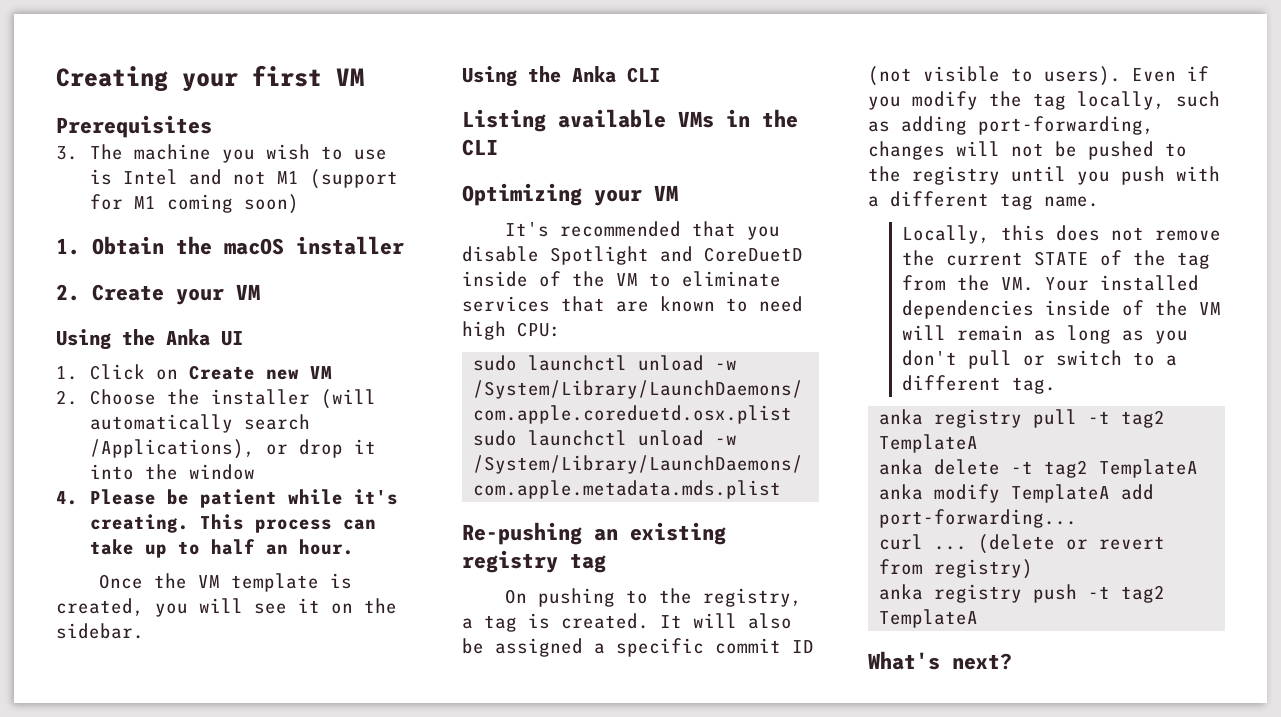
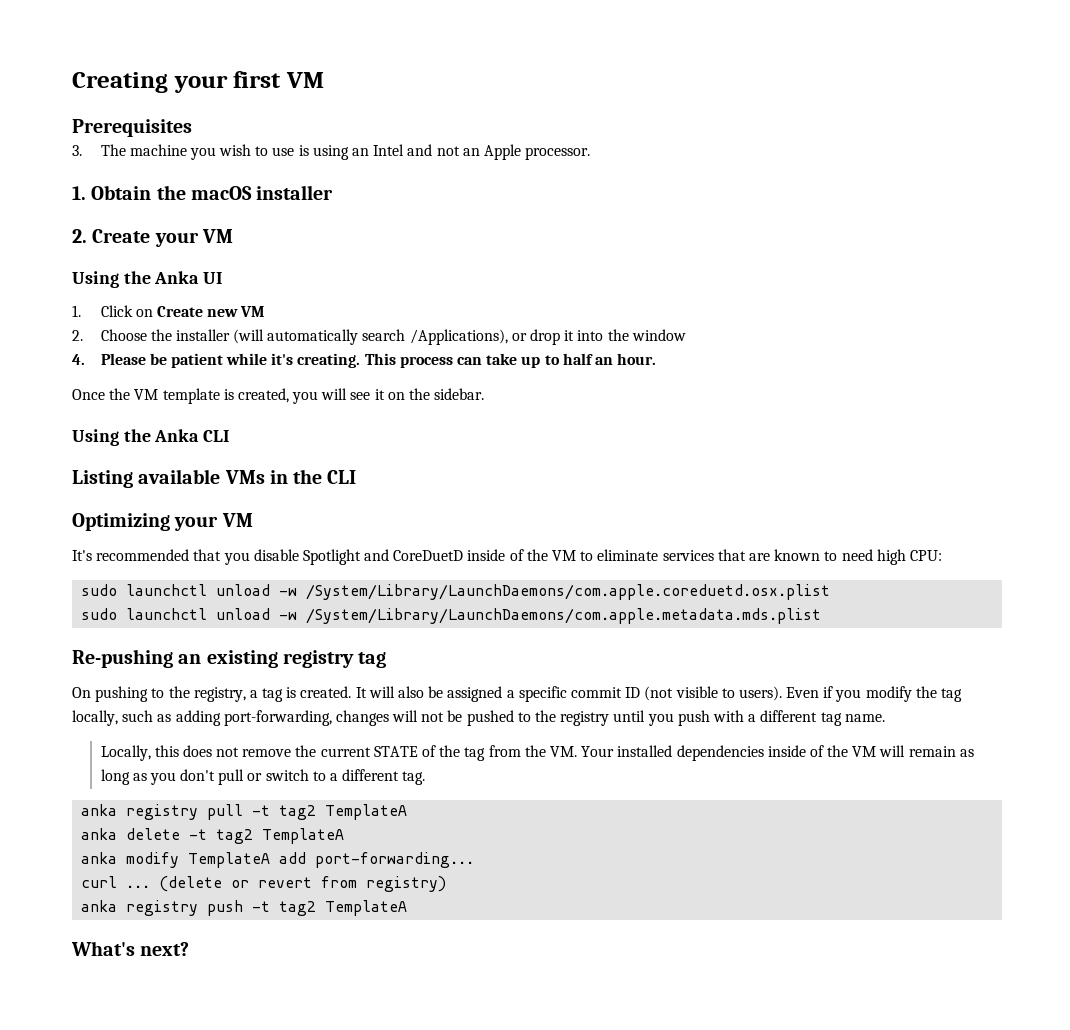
- 3. The machine you wish to use is Intel and not M1 (support for M1 coming soon)
+ 3. The machine you wish to use is using an Intel and not an Apple processor.

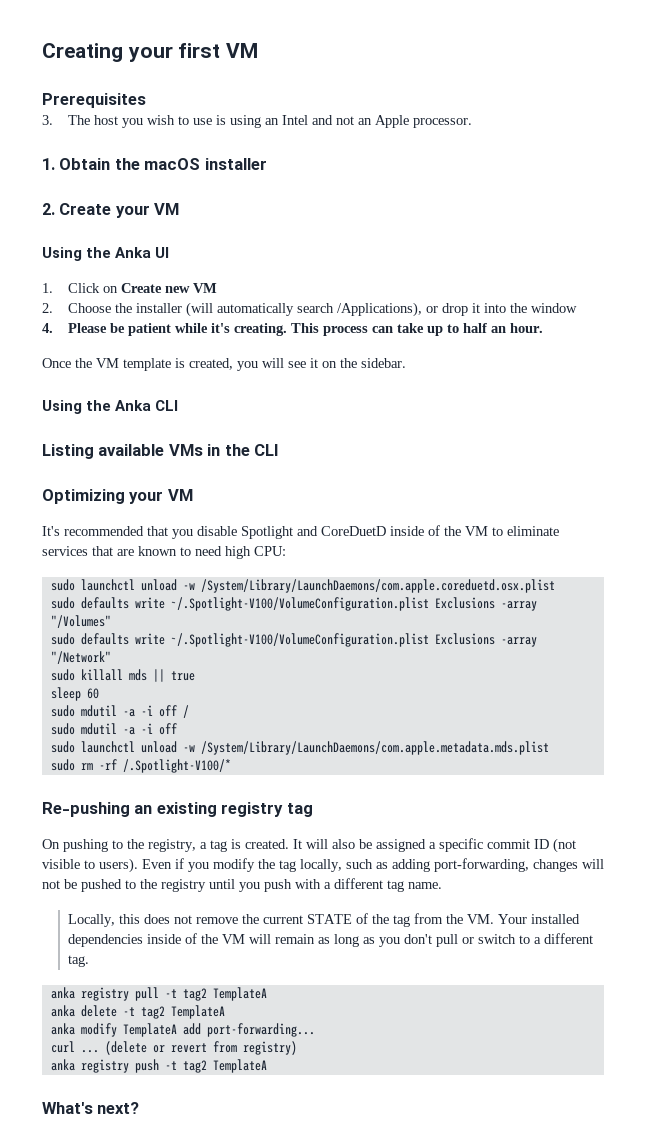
- 3. The machine you wish to use is using an Intel and not an Apple processor.
+ 3. The host you wish to use is using an Intel and not an Apple processor.
+ sudo defaults write ~/.Spotlight-V100/VolumeConfiguration.plist Exclusions -array "/Volumes"
+ sudo defaults write ~/.Spotlight-V100/VolumeConfiguration.plist Exclusions -array "/Network"
+ sudo killall mds || true
+ sleep 60
+ sudo mdutil -a -i off /
+ sudo mdutil -a -i off
+ sudo rm -rf /.Spotlight-V100/*

